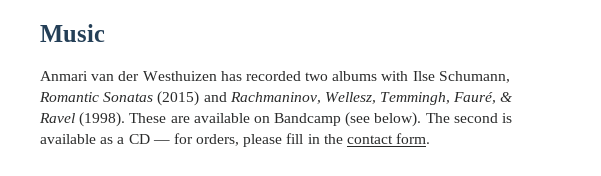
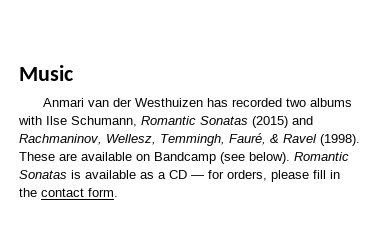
- The second is available as a CD — for orders, please fill in the contact form.
+ Romantic Sonatas is available as a CD — for orders, please fill in the contact form.

